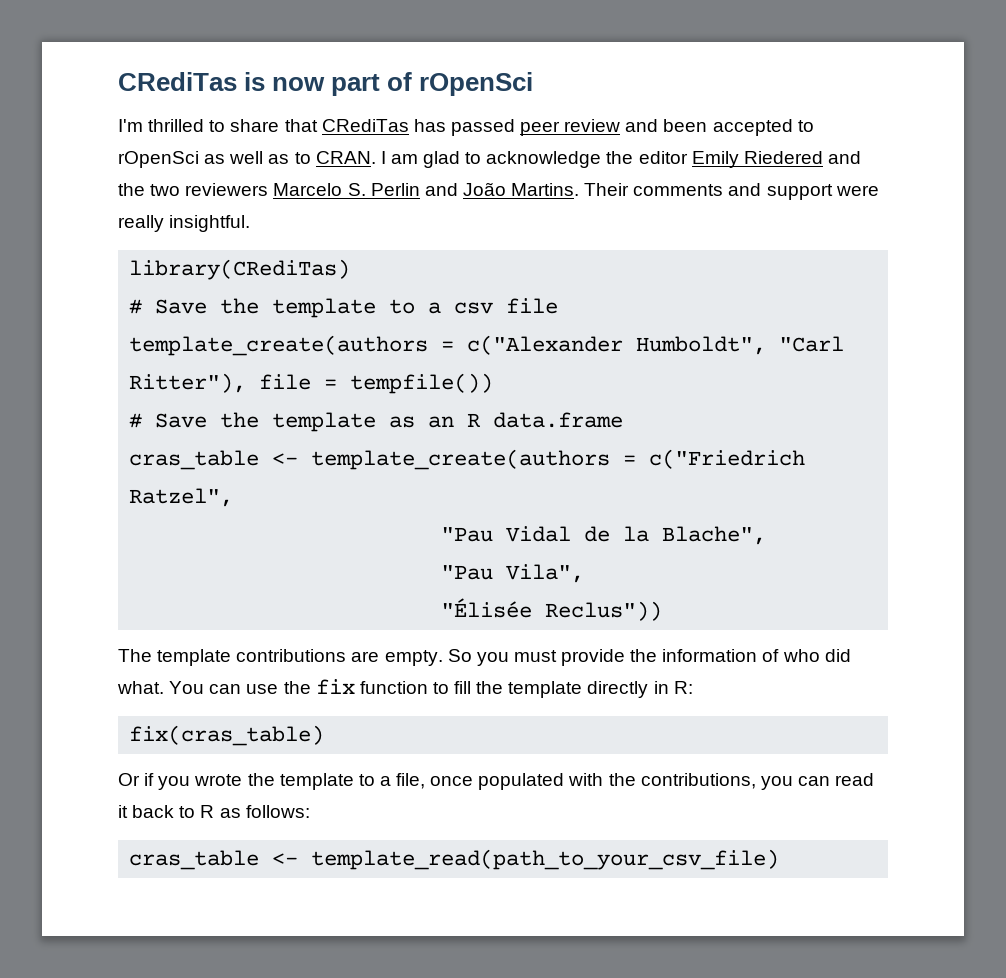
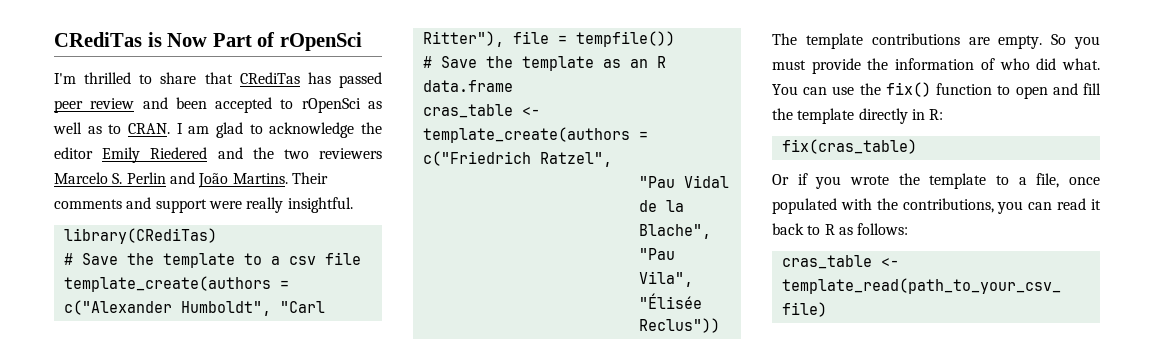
- CRediTas is now part of rOpenSci
+ CRediTas is Now Part of rOpenSci
- You can use the fix function to fill the template directly in R:
+ You can use the fix() function to open and fill the template directly in R:

